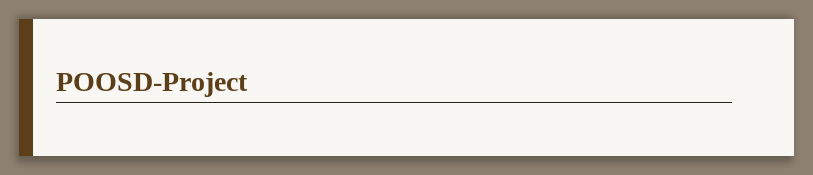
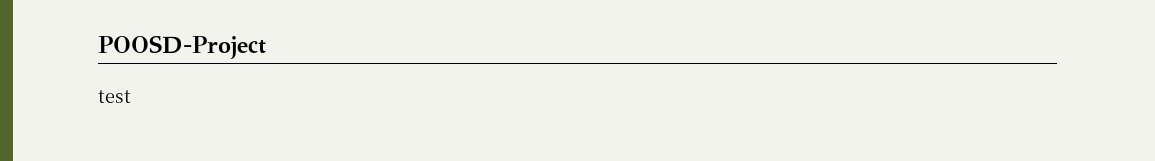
+ test

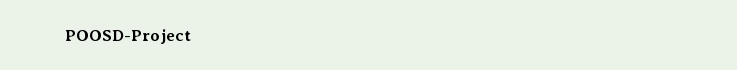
- test

